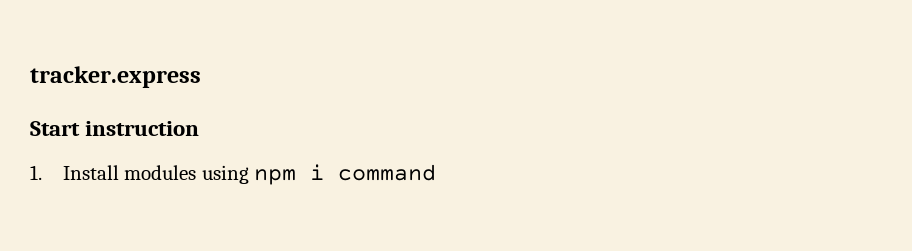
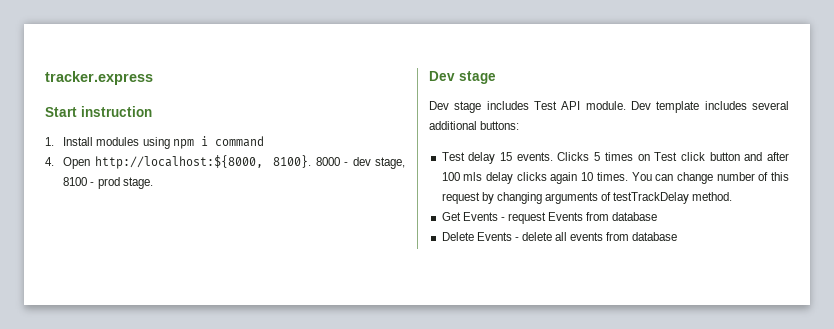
+ 4. Open http://localhost:${8000, 8100}. 8000 - dev stage, 8100 - prod stage.
+ Dev stage
+ Dev stage includes Test API module. Dev template includes several additional buttons:
+ Test delay 15 events. Clicks 5 times on Test click button and after 100 mls delay clicks again 10 times. You can change number of this request by changing arguments of testTrackDelay method.
+ Get Events - request Events from database
+ Delete Events - delete all events from database

